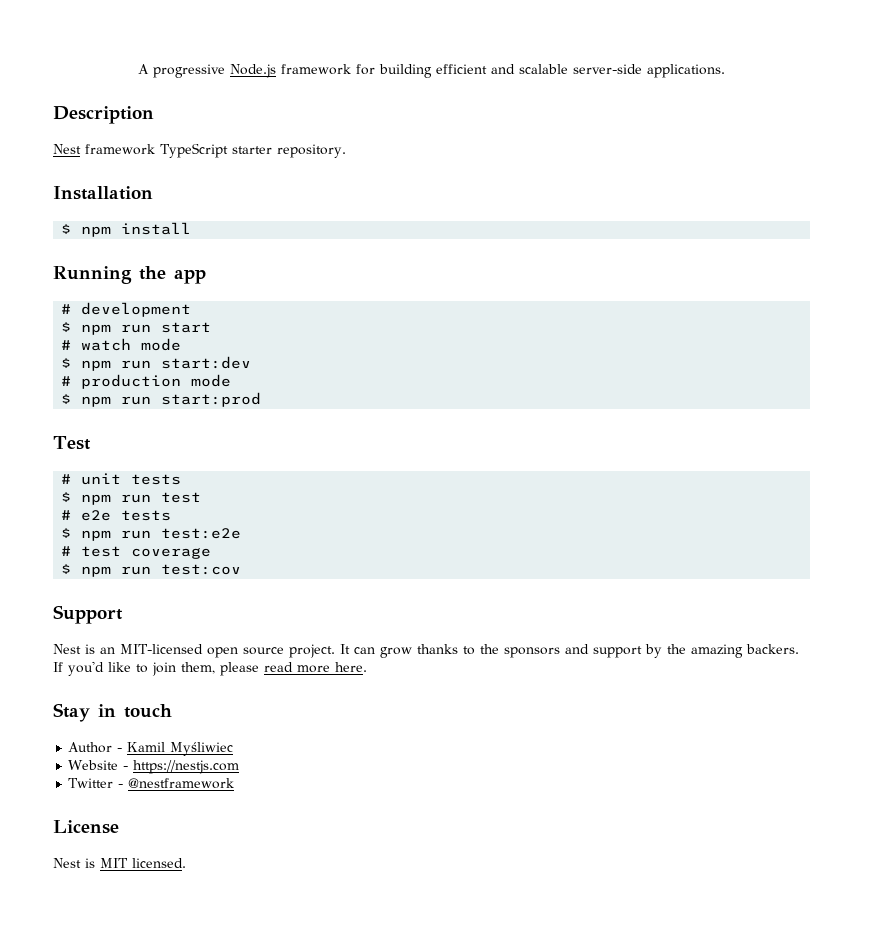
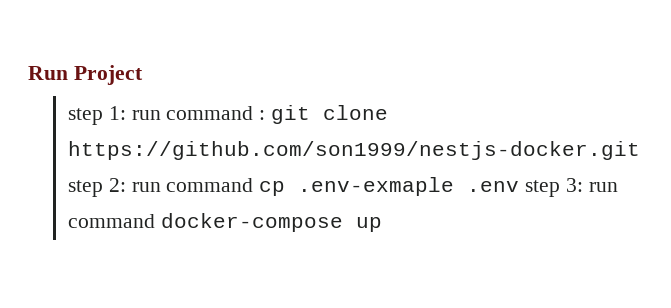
- A progressive Node.js framework for building efficient and scalable server-side applications.
- Description
- Nest framework TypeScript starter repository.
- Installation
- $ npm install
- Running the app
- # development
- $ npm run start
- # watch mode
- $ npm run start:dev
- # production mode
- $ npm run start:prod
- Test
- # unit tests
- $ npm run test
- # e2e tests
- $ npm run test:e2e
- # test coverage
- $ npm run test:cov
- Support
- Nest is an MIT-licensed open source project. It can grow thanks to the sponsors and support by the amazing backers. If you'd like to join them, please read more here.
- Stay in touch
- Author - Kamil Myśliwiec
- Website - https://nestjs.com
- Twitter - @nestframework
- License
- Nest is MIT licensed.
+ Run Project
+ step 1: run command : git clone https://github.com/son1999/nestjs-docker.git step 2: run command cp .env-exmaple .env step 3: run command docker-compose up

